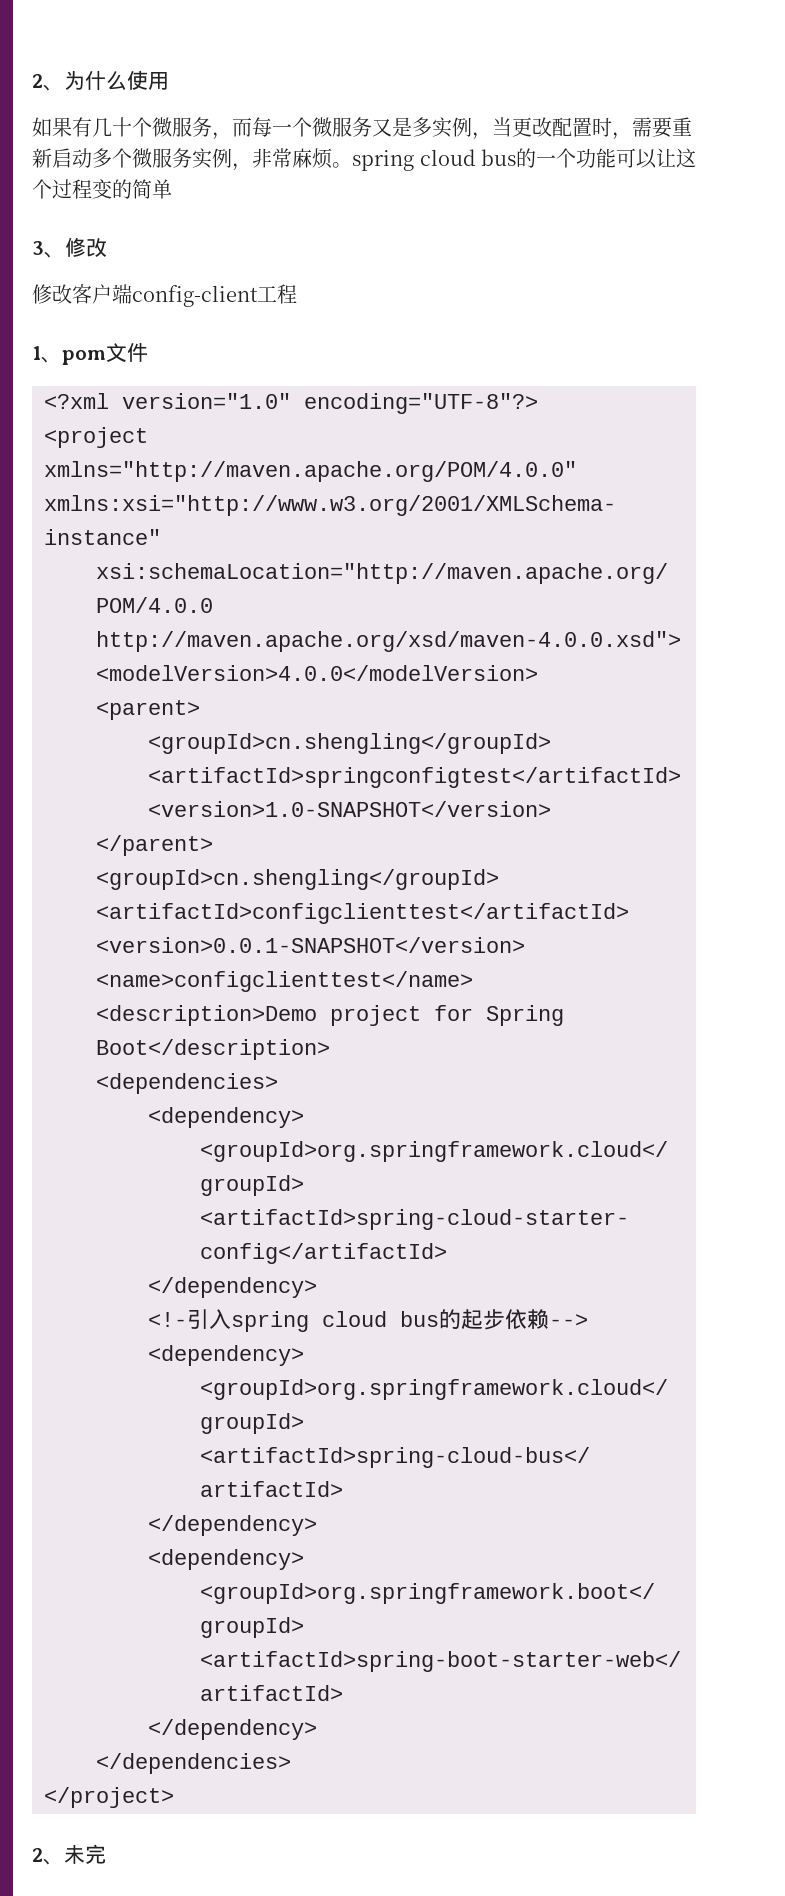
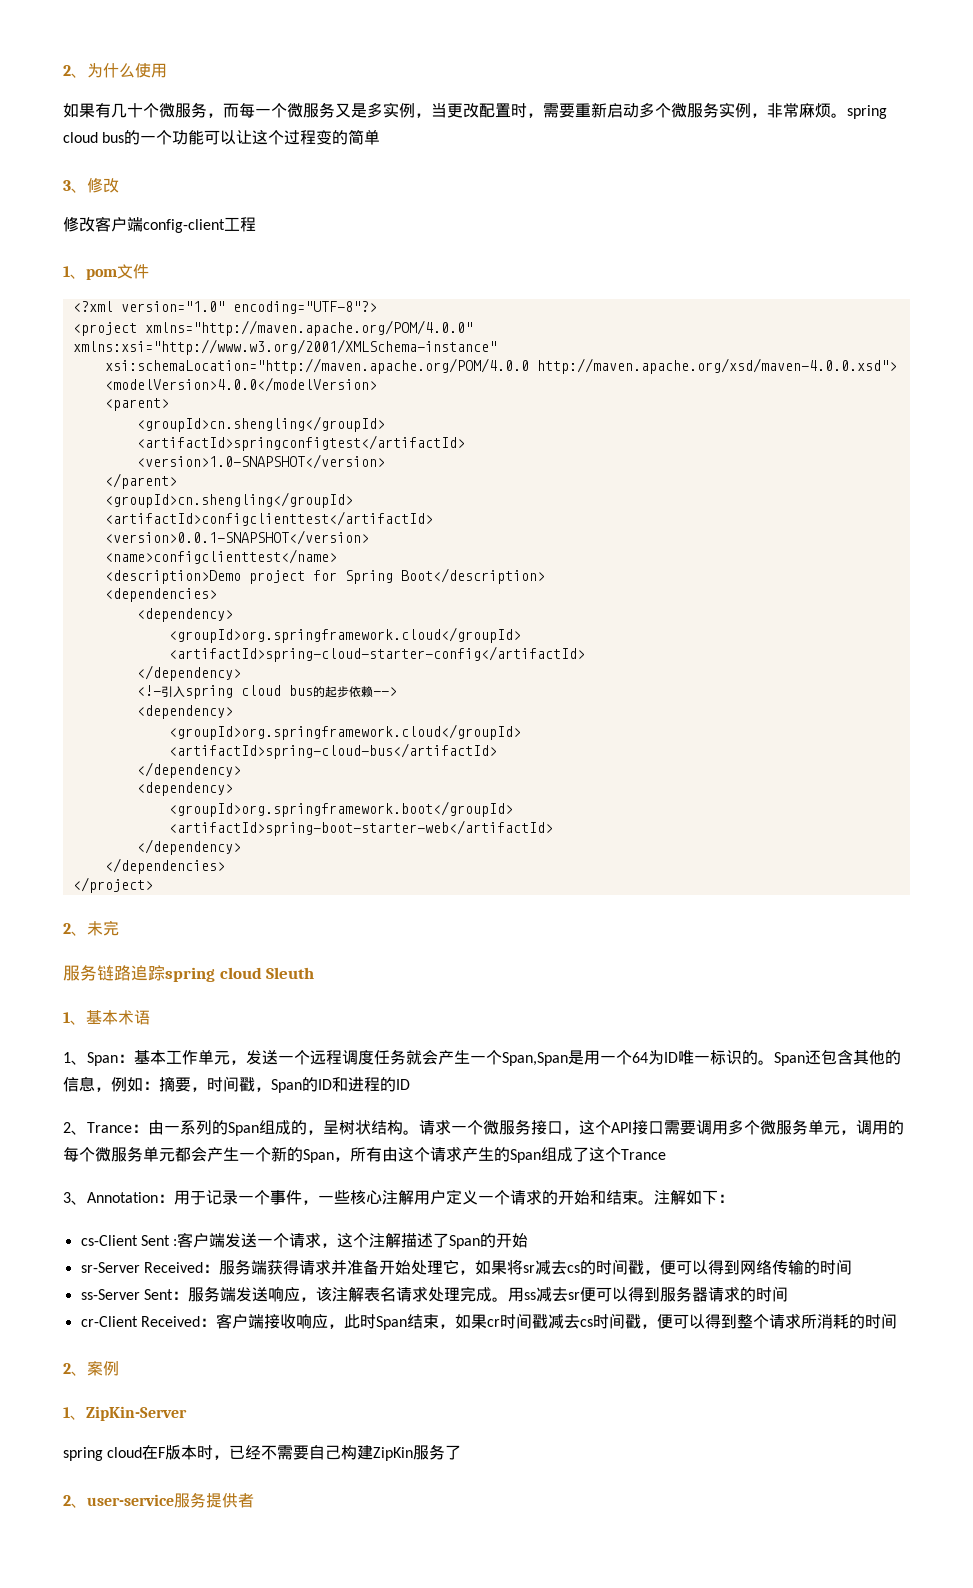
+ 服务链路追踪spring cloud Sleuth
+ 1、基本术语
+ 1、Span：基本工作单元，发送一个远程调度任务就会产生一个Span,Span是用一个64为ID唯一标识的。Span还包含其他的信息，例如：摘要，时间戳，Span的ID和进程的ID
+ 2、Trance：由一系列的Span组成的，呈树状结构。请求一个微服务接口，这个API接口需要调用多个微服务单元，调用的每个微服务单元都会产生一个新的Span，所有由这个请求产生的Span组成了这个Trance
+ 3、Annotation：用于记录一个事件，一些核心注解用户定义一个请求的开始和结束。注解如下：
+ cs-Client Sent :客户端发送一个请求，这个注解描述了Span的开始
+ sr-Server Received：服务端获得请求并准备开始处理它，如果将sr减去cs的时间戳，便可以得到网络传输的时间
+ ss-Server Sent：服务端发送响应，该注解表名请求处理完成。用ss减去sr便可以得到服务器请求的时间
+ cr-Client Received：客户端接收响应，此时Span结束，如果cr时间戳减去cs时间戳，便可以得到整个请求所消耗的时间
+ 2、案例
+ 1、ZipKin-Server
+ spring cloud在F版本时，已经不需要自己构建ZipKin服务了
+ 2、user-service服务提供者

